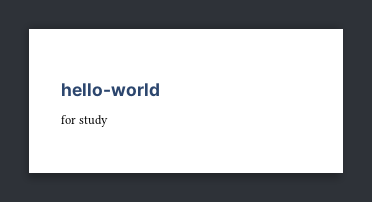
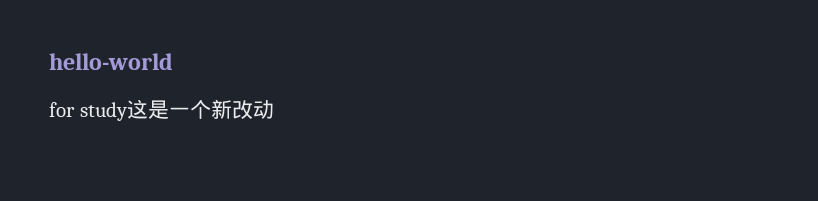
- for study
+ for study这是一个新改动

